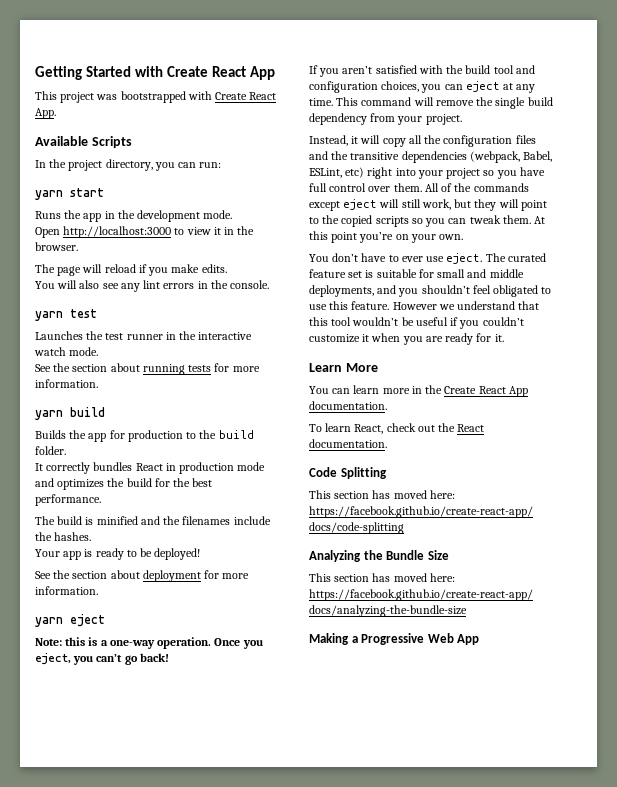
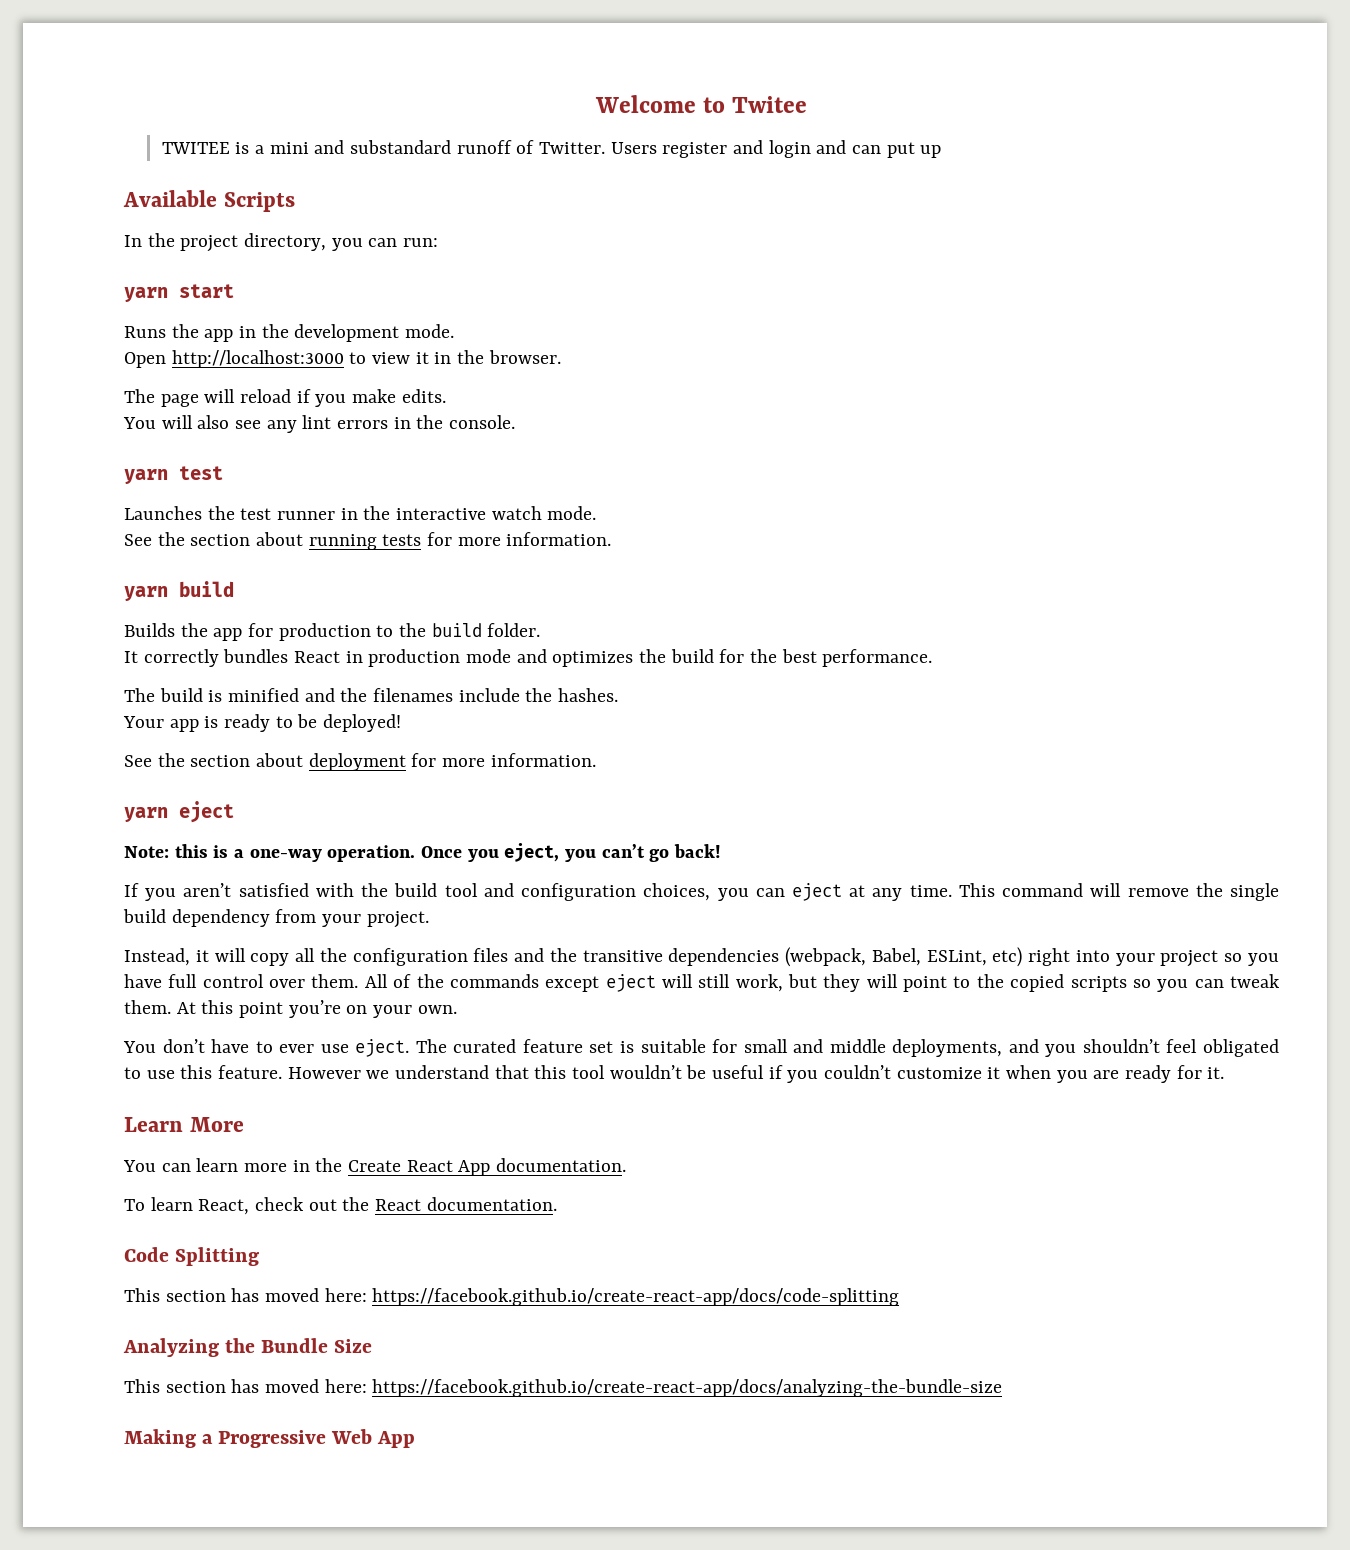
- Getting Started with Create React App
- This project was bootstrapped with Create React App.
+ Welcome to Twitee
+ TWITEE is a mini and substandard runoff of Twitter. Users register and login and can put up

